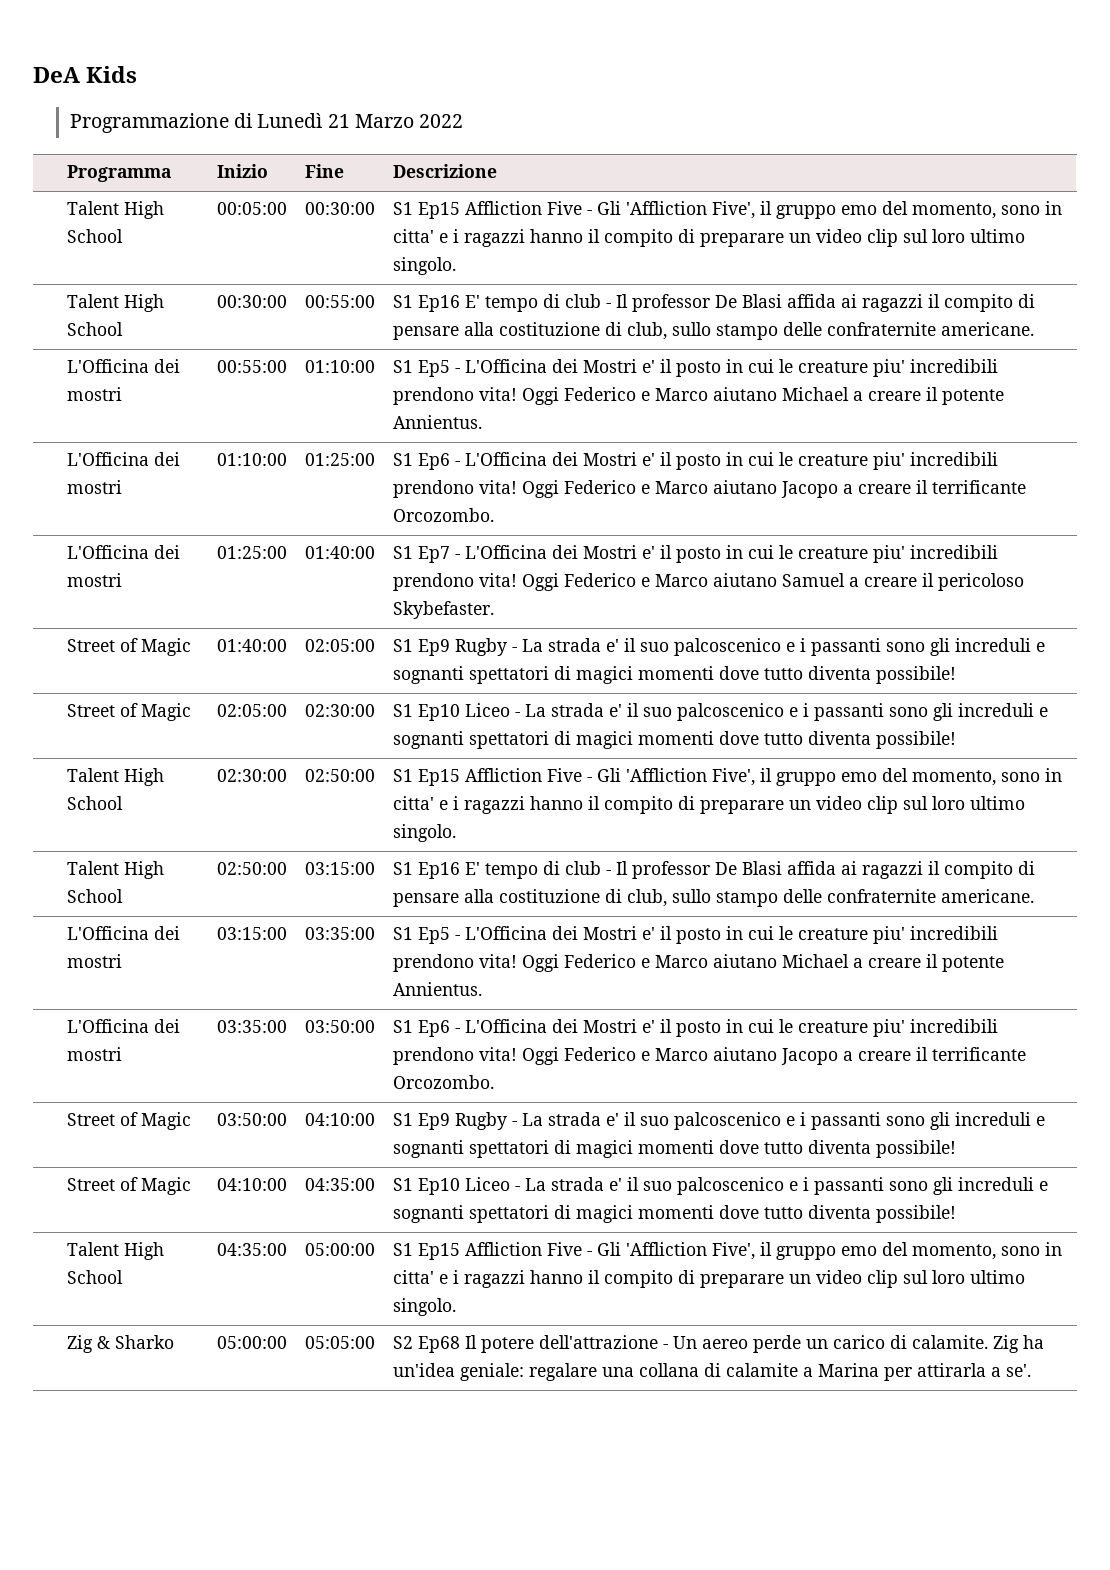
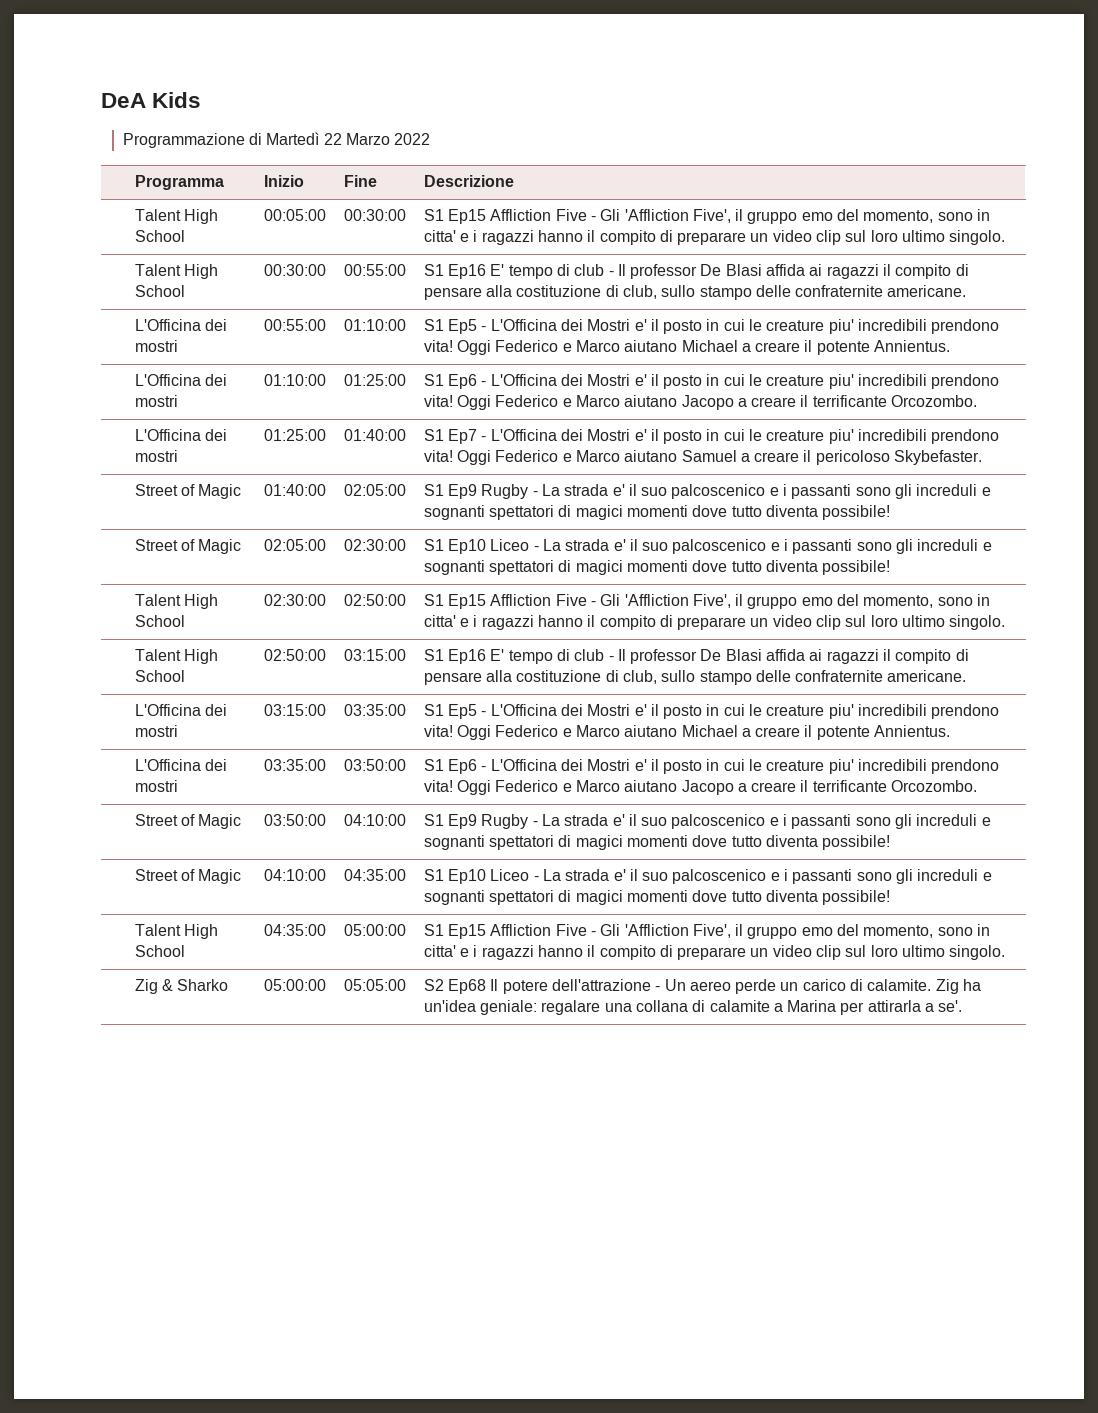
- Programmazione di Lunedì 21 Marzo 2022
+ Programmazione di Martedì 22 Marzo 2022

